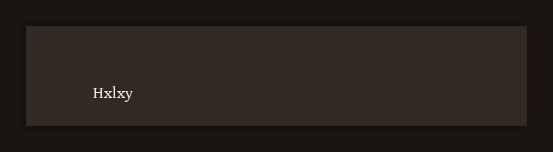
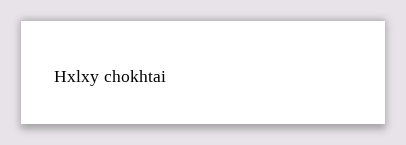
- Hxlxy
+ Hxlxy chokhtai

